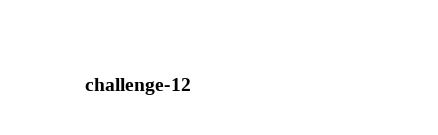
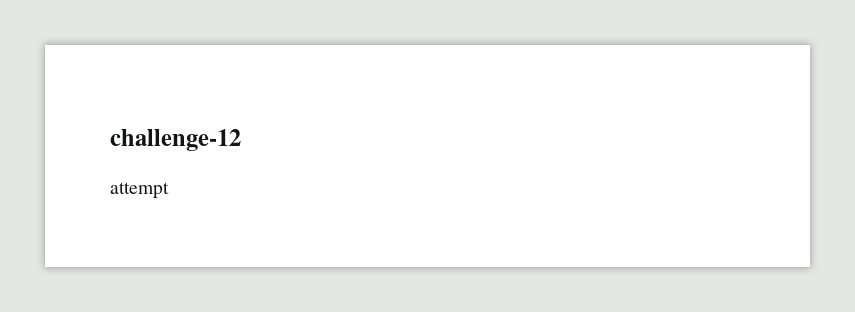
+ attempt

